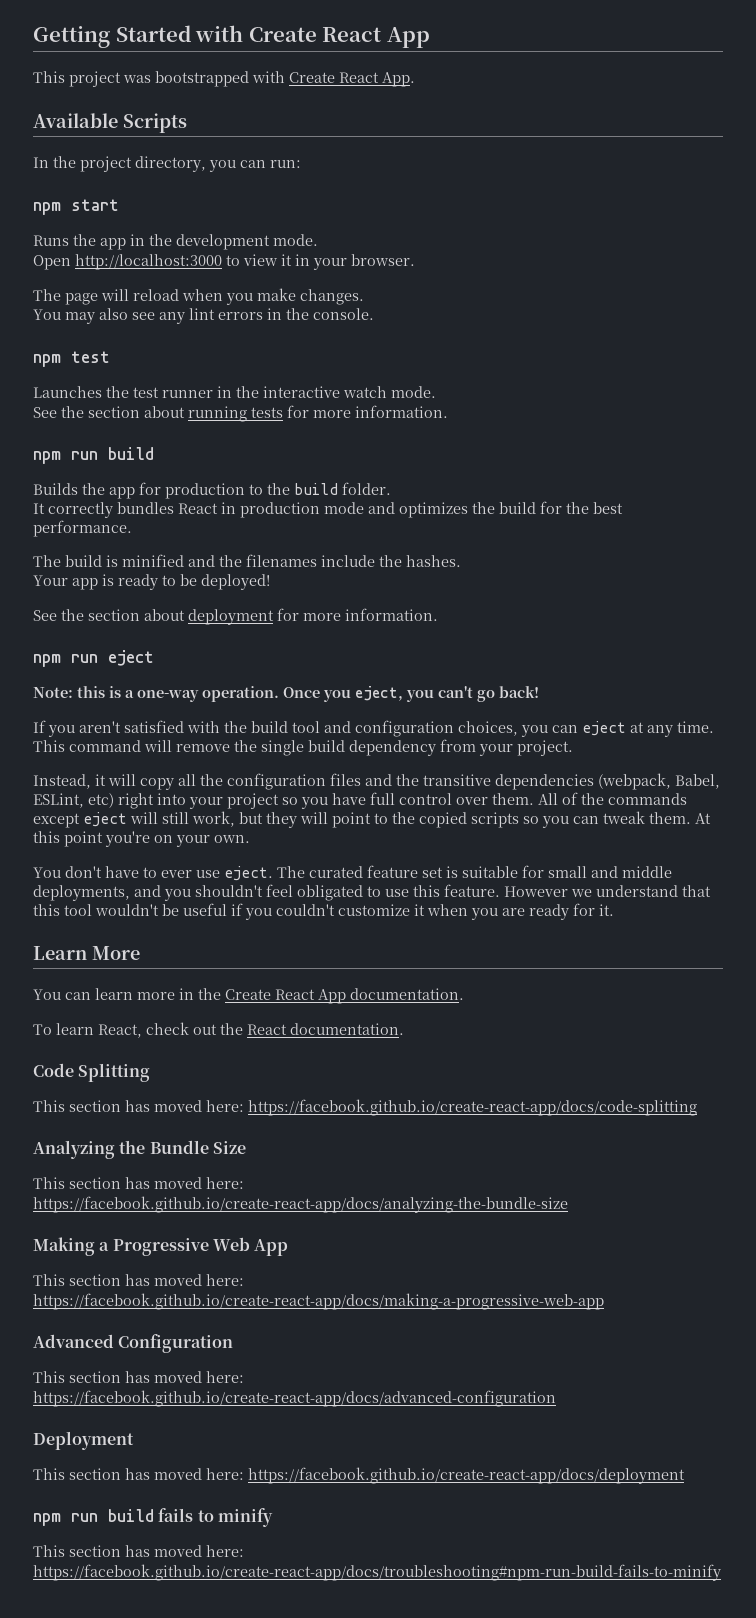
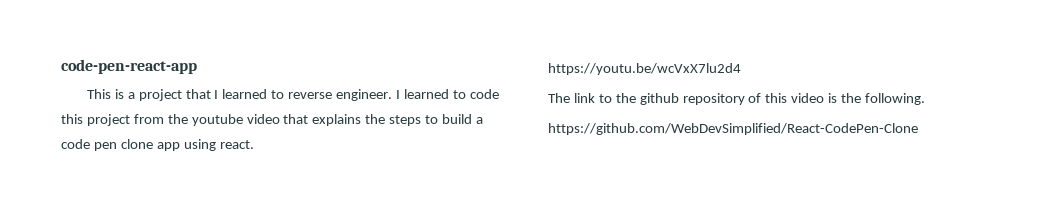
- Getting Started with Create React App
- This project was bootstrapped with Create React App.
- Available Scripts
- In the project directory, you can run:
- npm start
- Runs the app in the development mode.
- Open http://localhost:3000 to view it in your browser.
- The page will reload when you make changes.
- You may also see any lint errors in the console.
- npm test
- Launches the test runner in the interactive watch mode.
- See the section about running tests for more information.
- npm run build
- Builds the app for production to the build folder.
- It correctly bundles React in production mode and optimizes the build for the best performance.
- The build is minified and the filenames include the hashes.
- Your app is ready to be deployed!
- See the section about deployment for more information.
- npm run eject
- Note: this is a one-way operation. Once you eject, you can't go back!
- If you aren't satisfied with the build tool and configuration choices, you can eject at any time. This command will remove the single build dependency from your project.
- Instead, it will copy all the configuration files and the transitive dependencies (webpack, Babel, ESLint, etc) right into your project so you have full control over them. All of the commands except eject will still work, but they will point to the copied scripts so you can tweak them. At this point you're on your own.
- You don't have to ever use eject. The curated feature set is suitable for small and middle deployments, and you shouldn't feel obligated to use this feature. However we understand that this tool wouldn't be useful if you couldn't customize it when you are ready for it.
- Learn More
- You can learn more in the Create React App documentation.
- To learn React, check out the React documentation.
- Code Splitting
- This section has moved here: https://facebook.github.io/create-react-app/docs/code-splitting
- Analyzing the Bundle Size
- This section has moved here: https://facebook.github.io/create-react-app/docs/analyzing-the-bundle-size
- Making a Progressive Web App
- This section has moved here: https://facebook.github.io/create-react-app/docs/making-a-progressive-web-app
- Advanced Configuration
- This section has moved here: https://facebook.github.io/create-react-app/docs/advanced-configuration
- Deployment
- This section has moved here: https://facebook.github.io/create-react-app/docs/deployment
- npm run build fails to minify
- This section has moved here: https://facebook.github.io/create-react-app/docs/troubleshooting#npm-run-build-fails-to-minify
+ code-pen-react-app
+ This is a project that I learned to reverse engineer. I learned to code this project from the youtube video that explains the steps to build a code pen clone app using react.
+ https://youtu.be/wcVxX7lu2d4
+ The link to the github repository of this video is the following.
+ https://github.com/WebDevSimplified/React-CodePen-Clone

